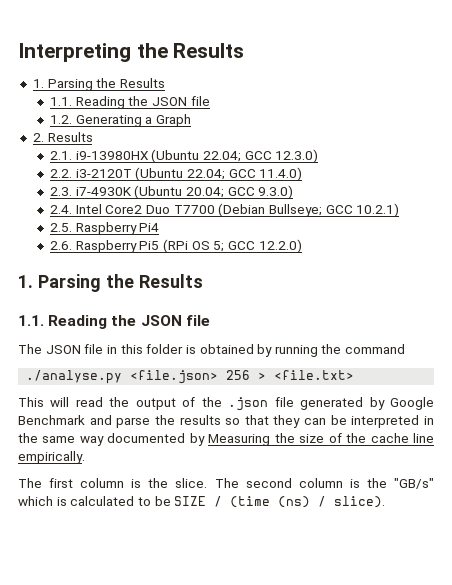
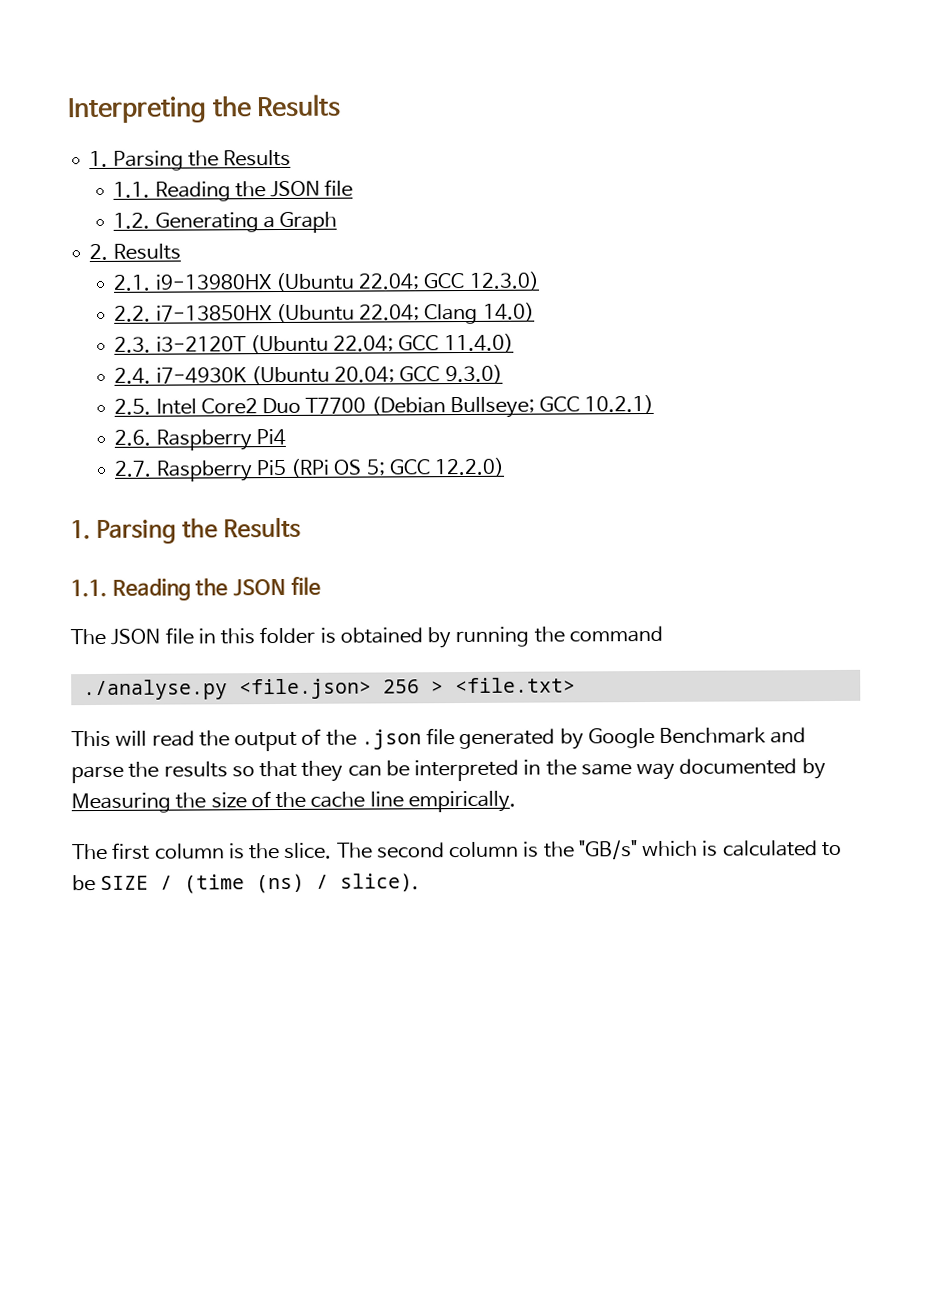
- 2.2. i3-2120T (Ubuntu 22.04; GCC 11.4.0)
+ 2.2. i7-13850HX (Ubuntu 22.04; Clang 14.0)
+ 2.3. i3-2120T (Ubuntu 22.04; GCC 11.4.0)
- 2.3. i7-4930K (Ubuntu 20.04; GCC 9.3.0)
+ 2.4. i7-4930K (Ubuntu 20.04; GCC 9.3.0)
- 2.4. Intel Core2 Duo T7700 (Debian Bullseye; GCC 10.2.1)
+ 2.5. Intel Core2 Duo T7700 (Debian Bullseye; GCC 10.2.1)
- 2.5. Raspberry Pi4
+ 2.6. Raspberry Pi4
- 2.6. Raspberry Pi5 (RPi OS 5; GCC 12.2.0)
+ 2.7. Raspberry Pi5 (RPi OS 5; GCC 12.2.0)

